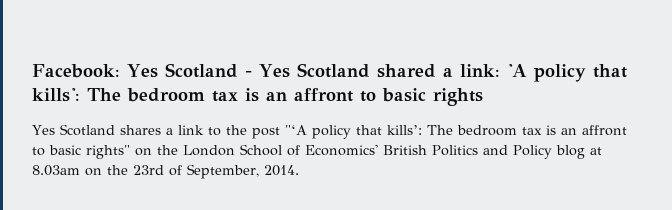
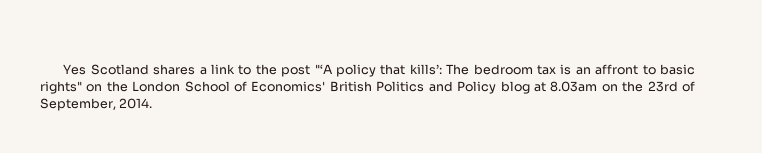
- Facebook: Yes Scotland - Yes Scotland shared a link: 'A policy that kills': The bedroom tax is an affront to basic rights

